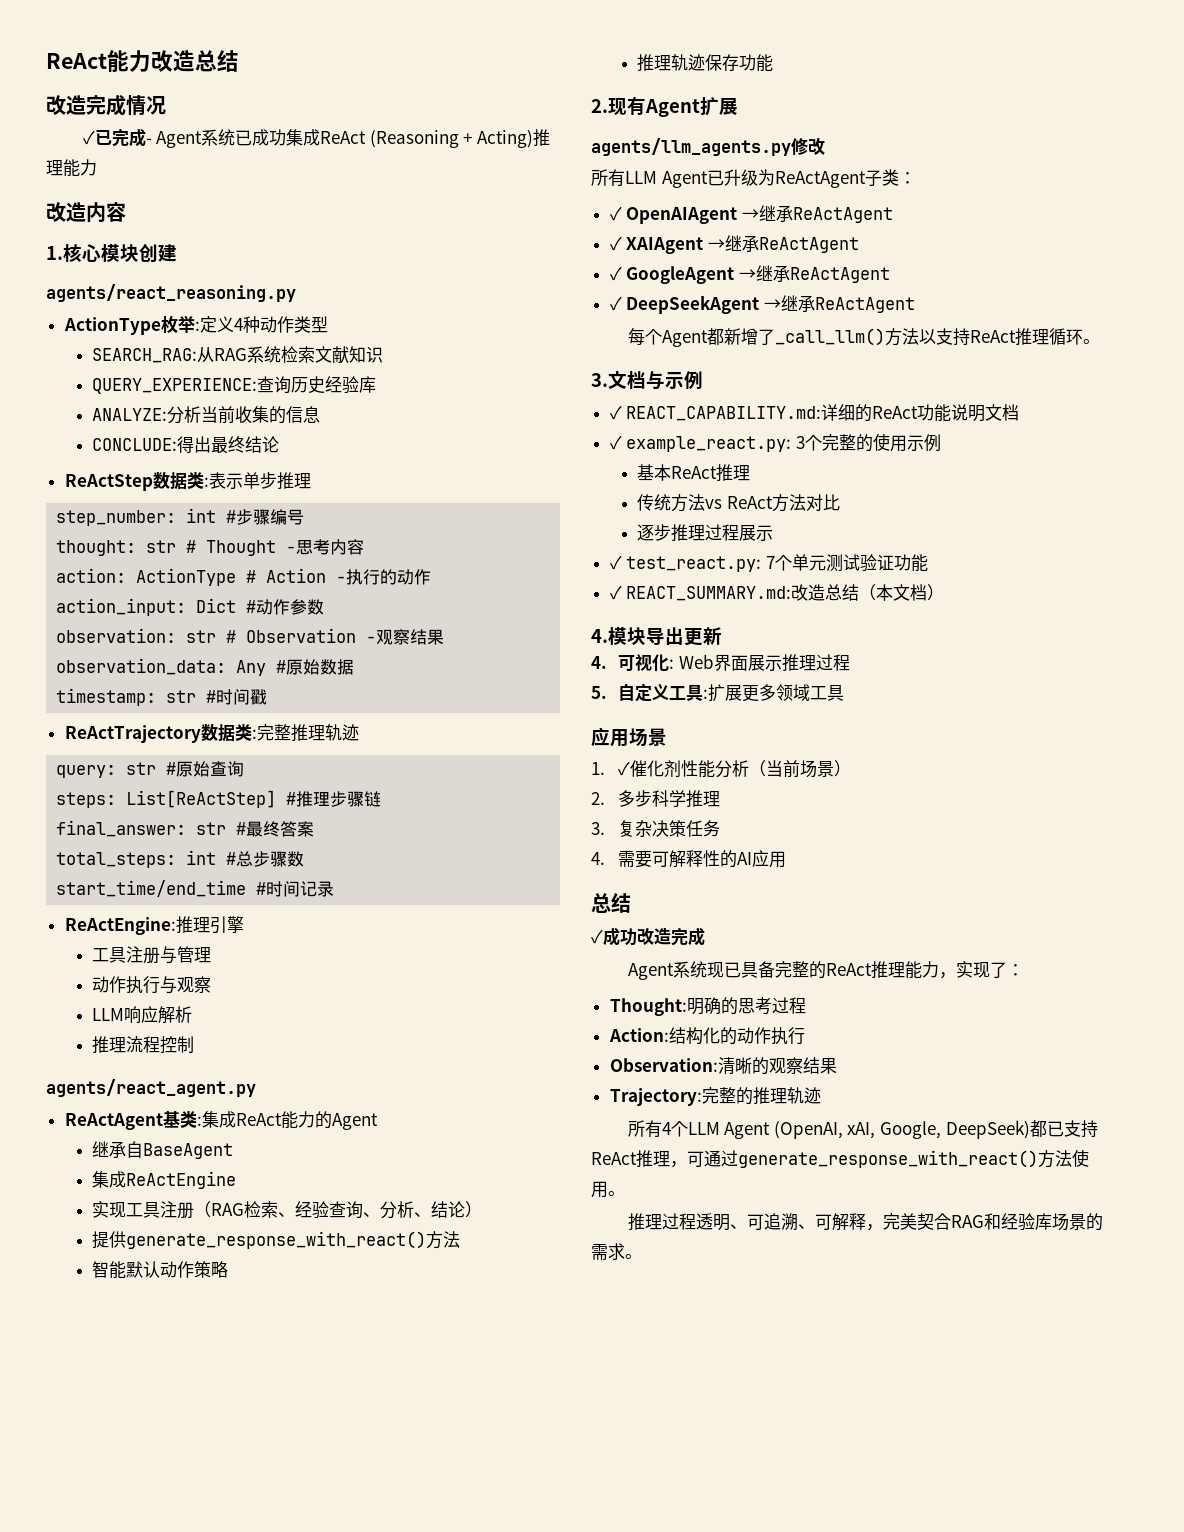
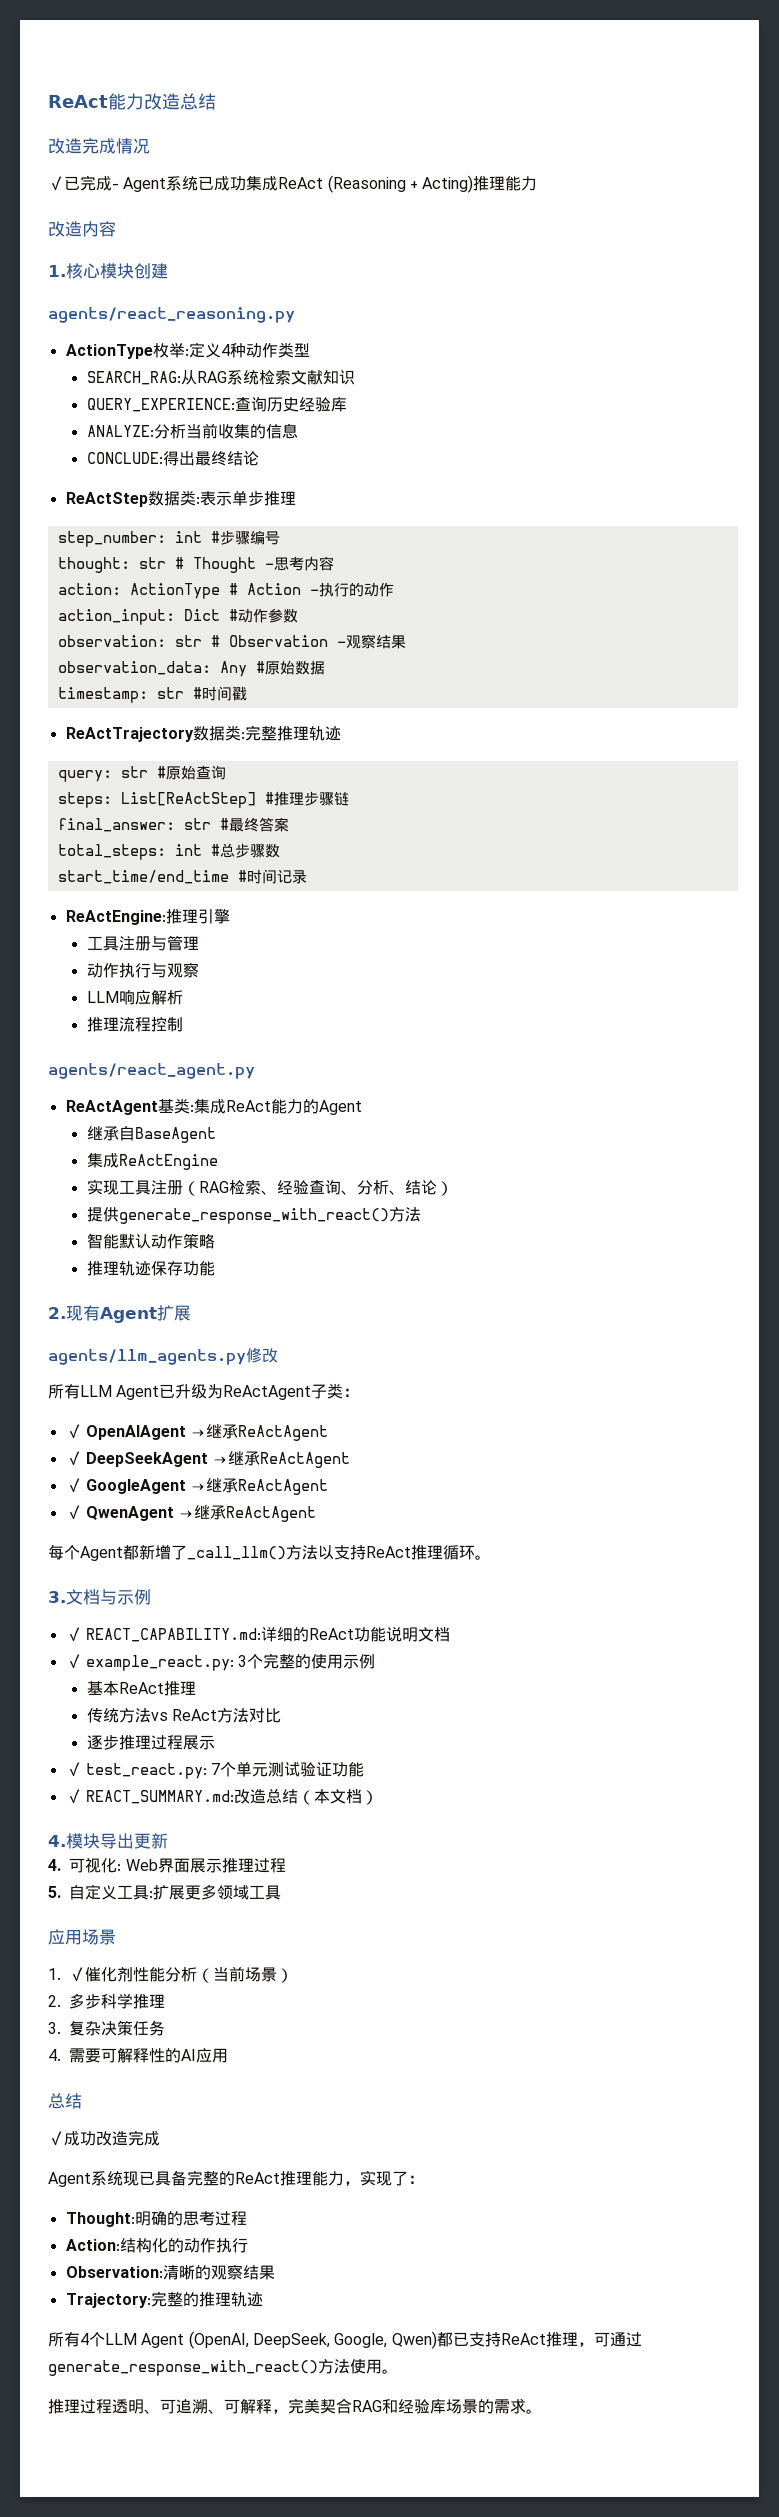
- ✓ XAIAgent →继承ReActAgent
+ ✓ DeepSeekAgent →继承ReActAgent
- ✓ DeepSeekAgent →继承ReActAgent
+ ✓ QwenAgent →继承ReActAgent
- 所有4个LLM Agent (OpenAI, xAI, Google, DeepSeek)都已支持ReAct推理，可通过generate_response_with_react()方法使用。
+ 所有4个LLM Agent (OpenAI, DeepSeek, Google, Qwen)都已支持ReAct推理，可通过generate_response_with_react()方法使用。

